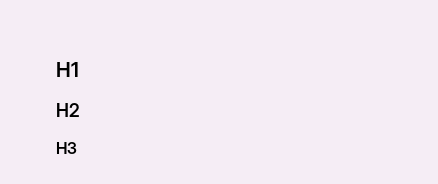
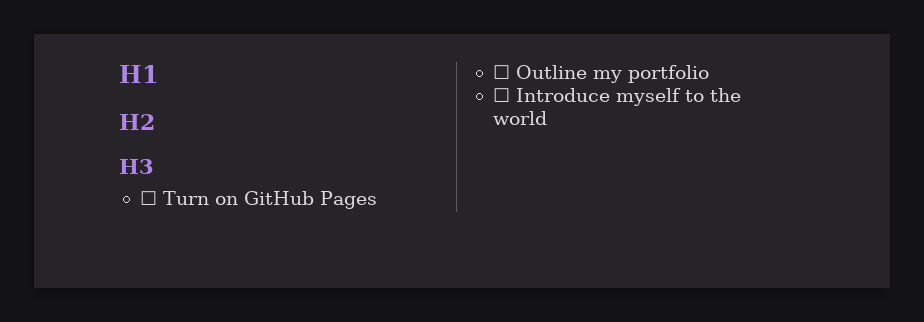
+ ☐ Turn on GitHub Pages
+ ☐ Outline my portfolio
+ ☐ Introduce myself to the world

